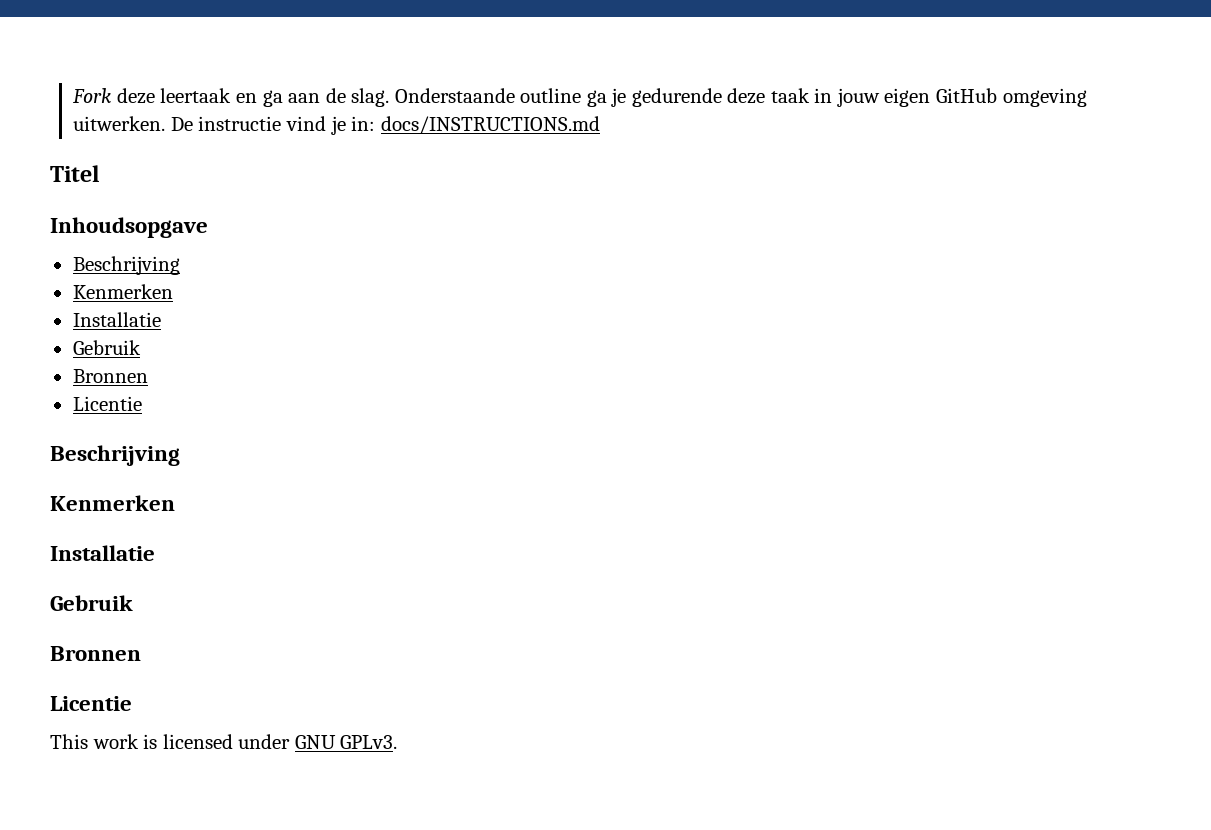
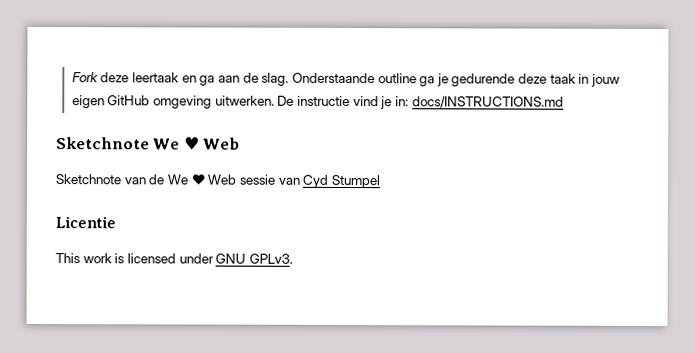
- Titel
- Inhoudsopgave
- Beschrijving
- Kenmerken
- Installatie
- Gebruik
- Bronnen
- Licentie
- Beschrijving
- Kenmerken
- Installatie
- Gebruik
- Bronnen
+ Sketchnote We ♥ Web
+ Sketchnote van de We ♥ Web sessie van Cyd Stumpel

